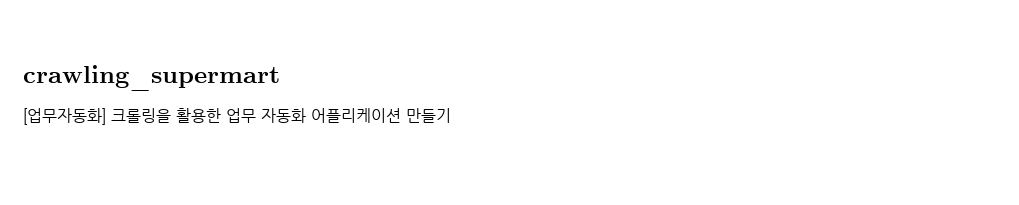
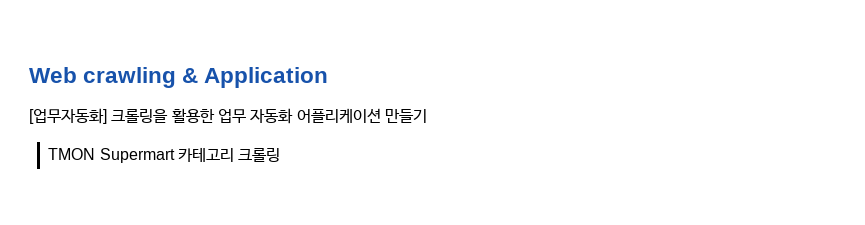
- crawling_supermart
+ Web crawling & Application
+ TMON Supermart 카테고리 크롤링

